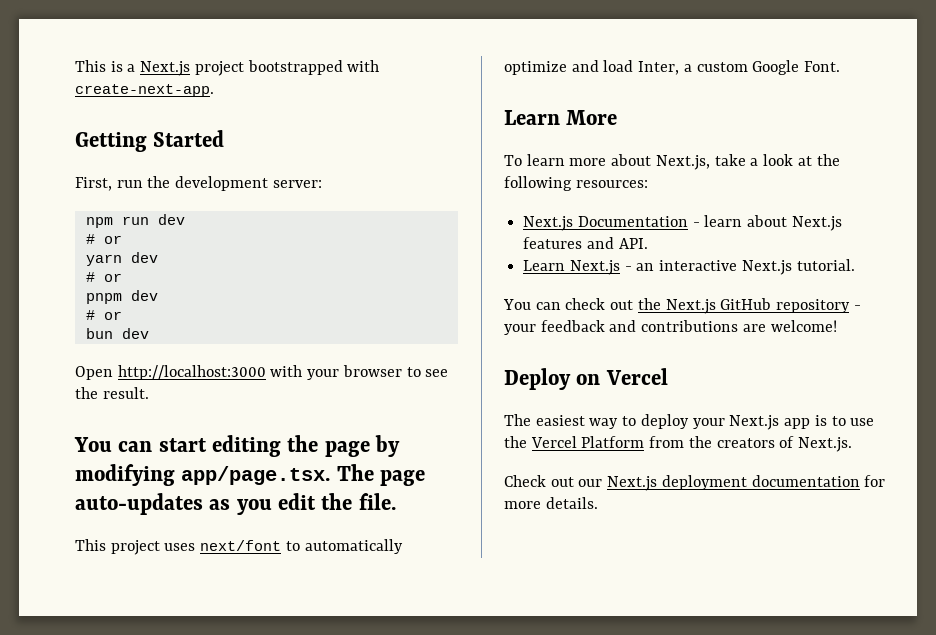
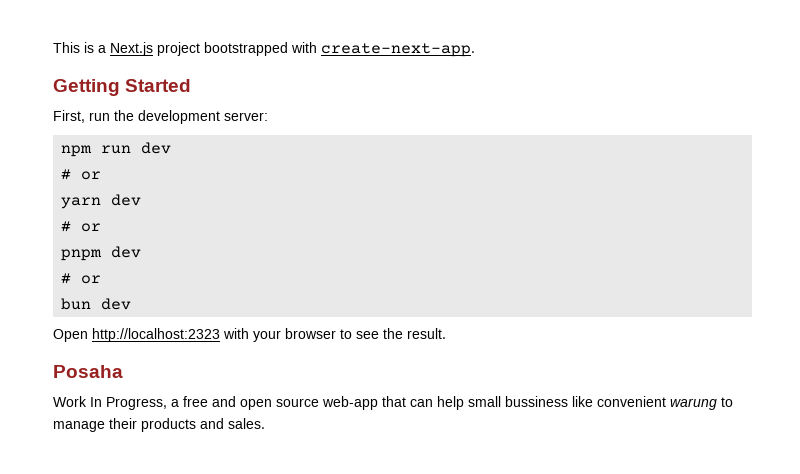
- Open http://localhost:3000 with your browser to see the result.
+ Open http://localhost:2323 with your browser to see the result.
- You can start editing the page by modifying app/page.tsx. The page auto-updates as you edit the file.
- This project uses next/font to automatically optimize and load Inter, a custom Google Font.
- Learn More
- To learn more about Next.js, take a look at the following resources:
- Next.js Documentation - learn about Next.js features and API.
- Learn Next.js - an interactive Next.js tutorial.
- You can check out the Next.js GitHub repository - your feedback and contributions are welcome!
- Deploy on Vercel
- The easiest way to deploy your Next.js app is to use the Vercel Platform from the creators of Next.js.
- Check out our Next.js deployment documentation for more details.
+ Posaha
+ Work In Progress, a free and open source web-app that can help small bussiness like convenient warung to manage their products and sales.

